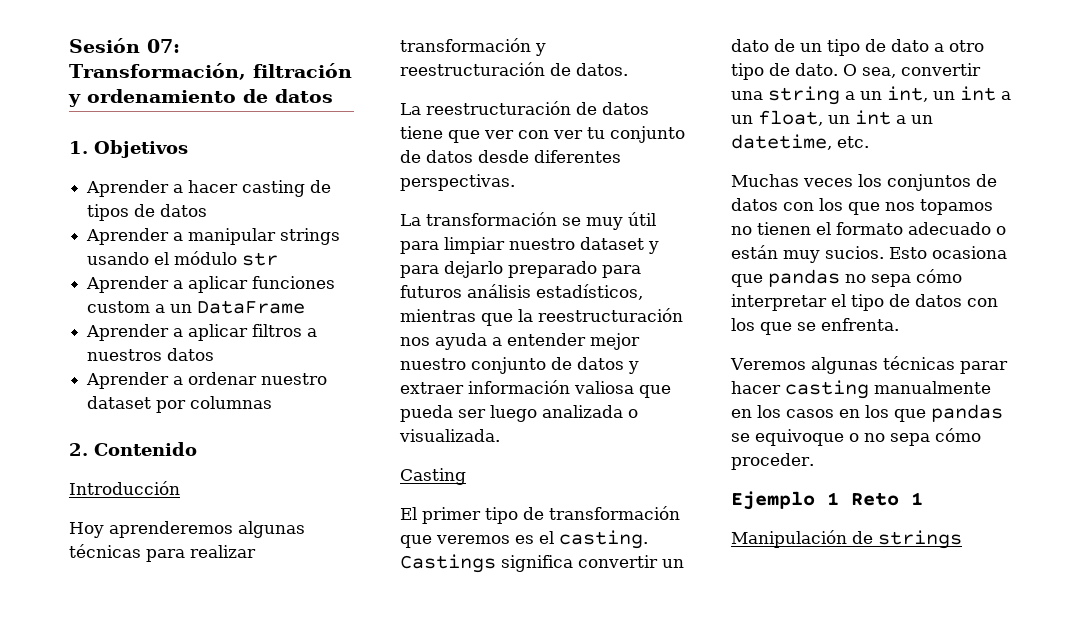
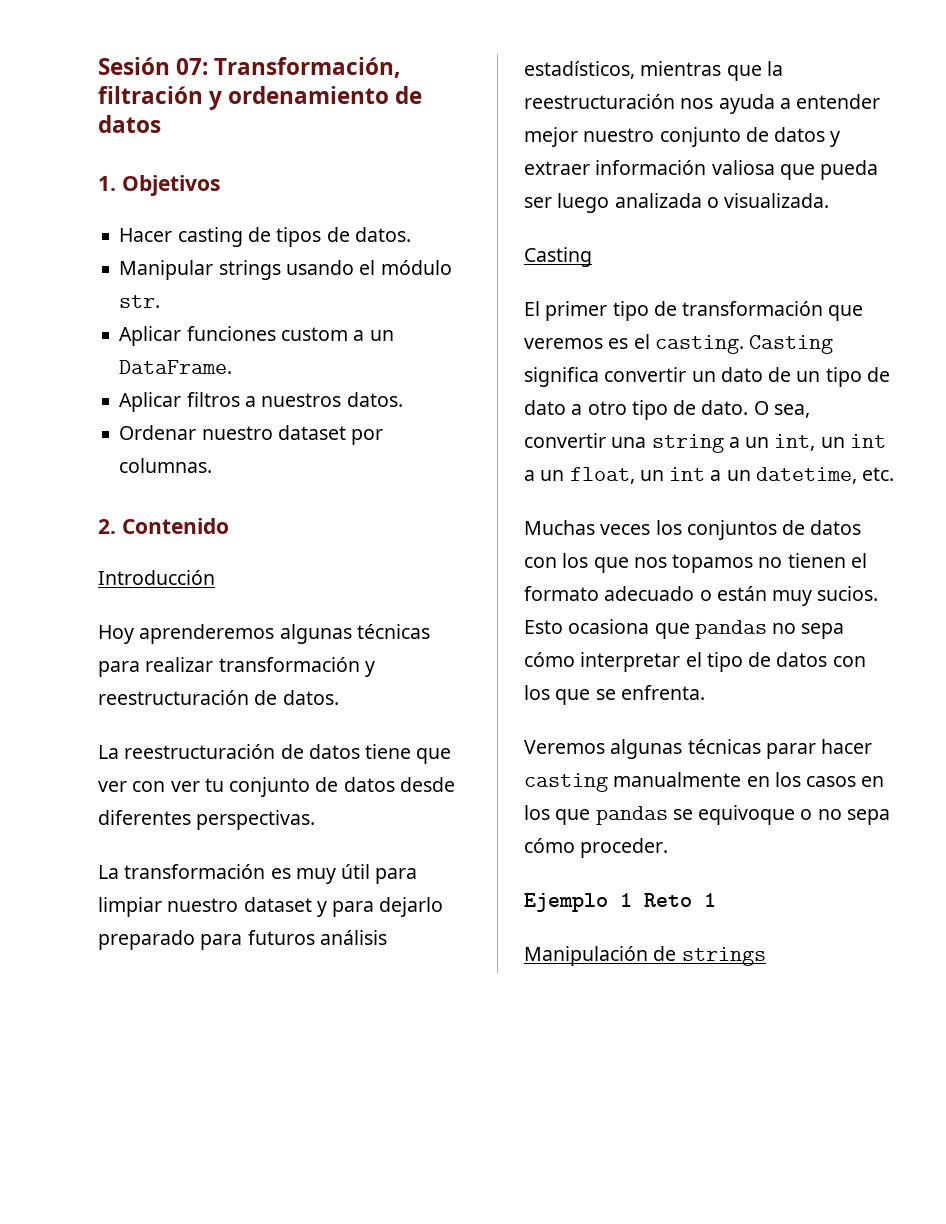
- Aprender a hacer casting de tipos de datos
- Aprender a manipular strings usando el módulo str
- Aprender a aplicar funciones custom a un DataFrame
- Aprender a aplicar filtros a nuestros datos
- Aprender a ordenar nuestro dataset por columnas
+ Hacer casting de tipos de datos.
+ Manipular strings usando el módulo str.
+ Aplicar funciones custom a un DataFrame.
+ Aplicar filtros a nuestros datos.
+ Ordenar nuestro dataset por columnas.
- La transformación se muy útil para limpiar nuestro dataset y para dejarlo preparado para futuros análisis estadísticos, mientras que la reestructuración nos ayuda a entender mejor nuestro conjunto de datos y extraer información valiosa que pueda ser luego analizada o visualizada.
+ La transformación es muy útil para limpiar nuestro dataset y para dejarlo preparado para futuros análisis estadísticos, mientras que la reestructuración nos ayuda a entender mejor nuestro conjunto de datos y extraer información valiosa que pueda ser luego analizada o visualizada.
- Castings significa convertir un dato de un tipo de dato a otro tipo de dato.
+ Casting significa convertir un dato de un tipo de dato a otro tipo de dato.

